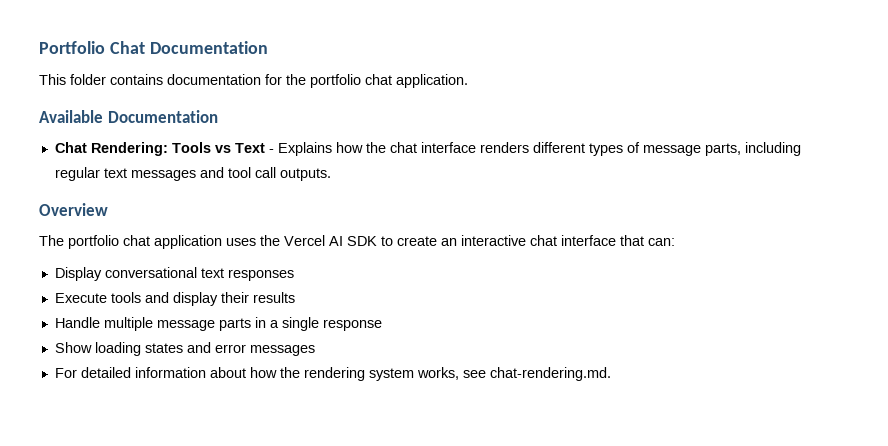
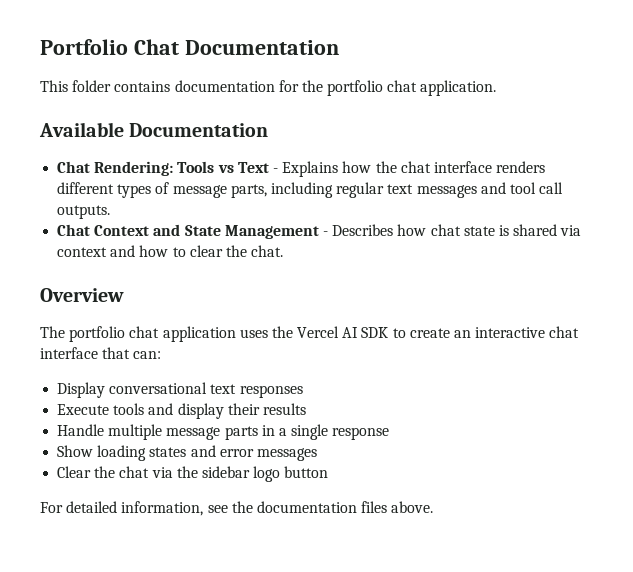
+ Chat Context and State Management - Describes how chat state is shared via context and how to clear the chat.
- For detailed information about how the rendering system works, see chat-rendering.md.
+ Clear the chat via the sidebar logo button
+ For detailed information, see the documentation files above.

